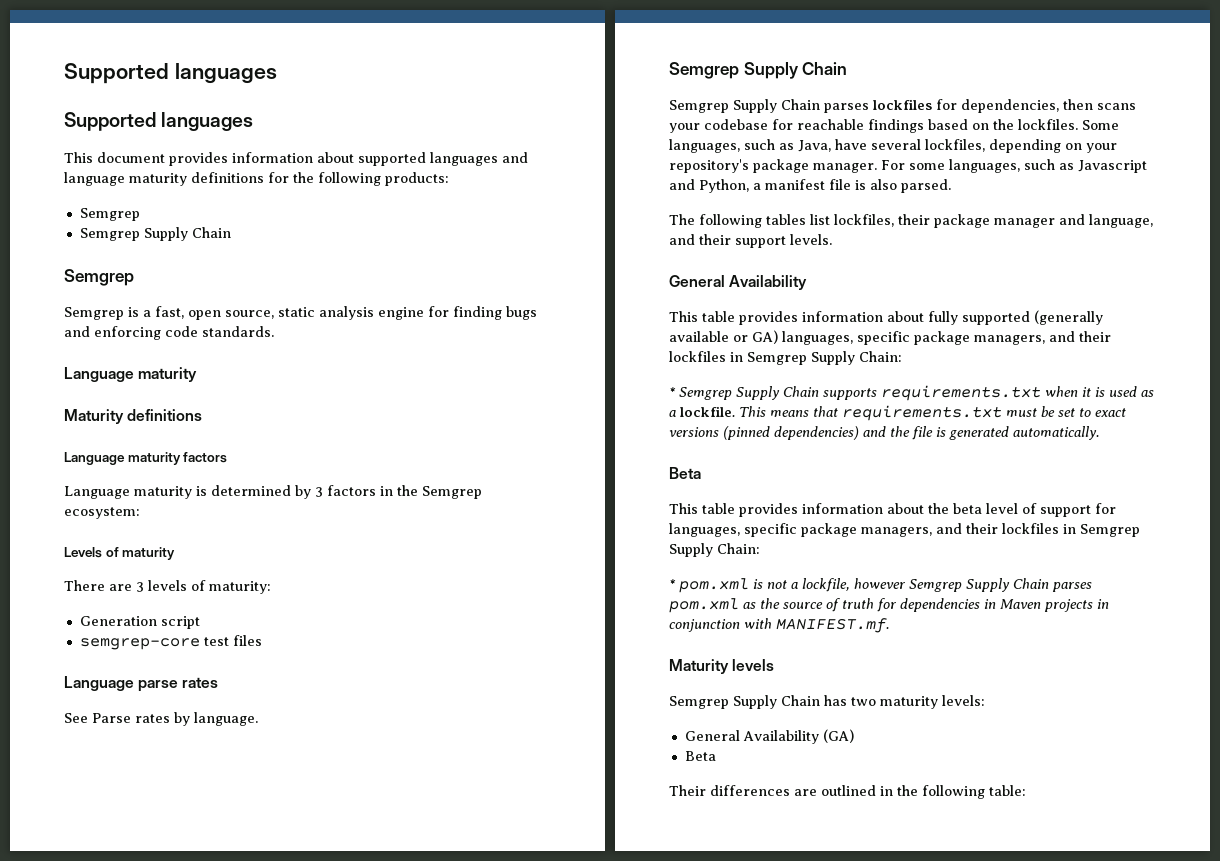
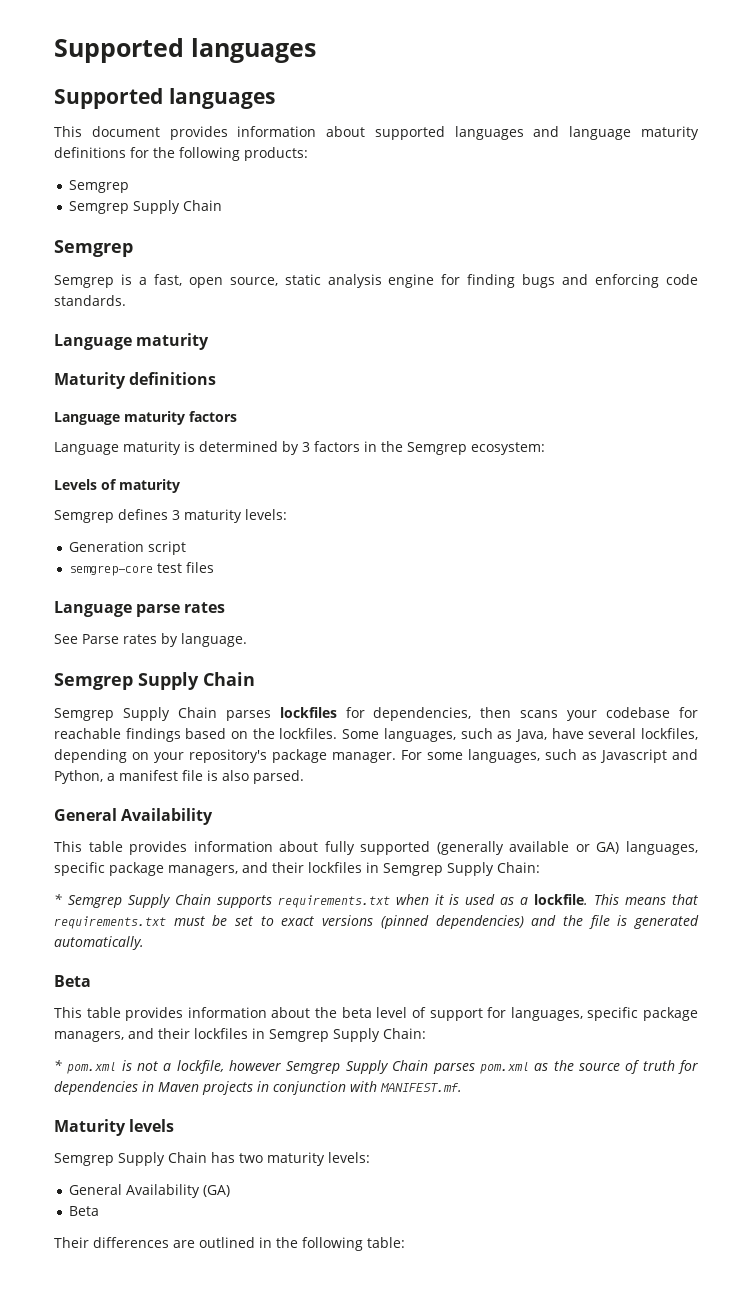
- There are 3 levels of maturity:
+ Semgrep defines 3 maturity levels:
- The following tables list lockfiles, their package manager and language, and their support levels.

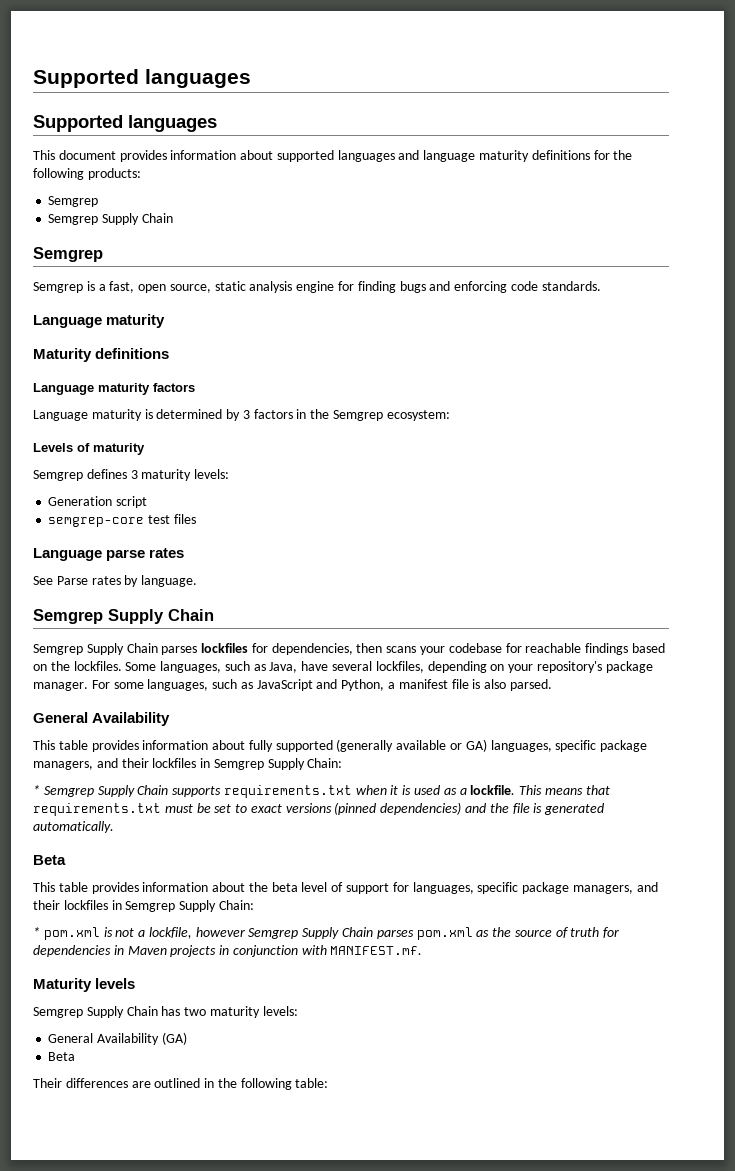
- For some languages, such as Javascript and Python, a manifest file is also parsed.
+ For some languages, such as JavaScript and Python, a manifest file is also parsed.

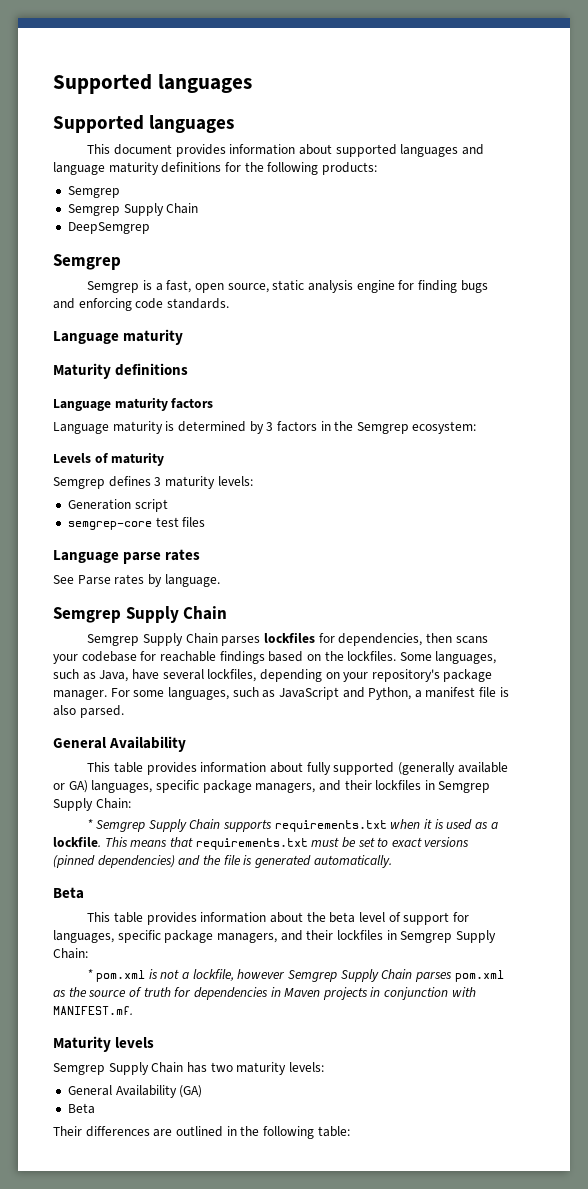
+ DeepSemgrep

